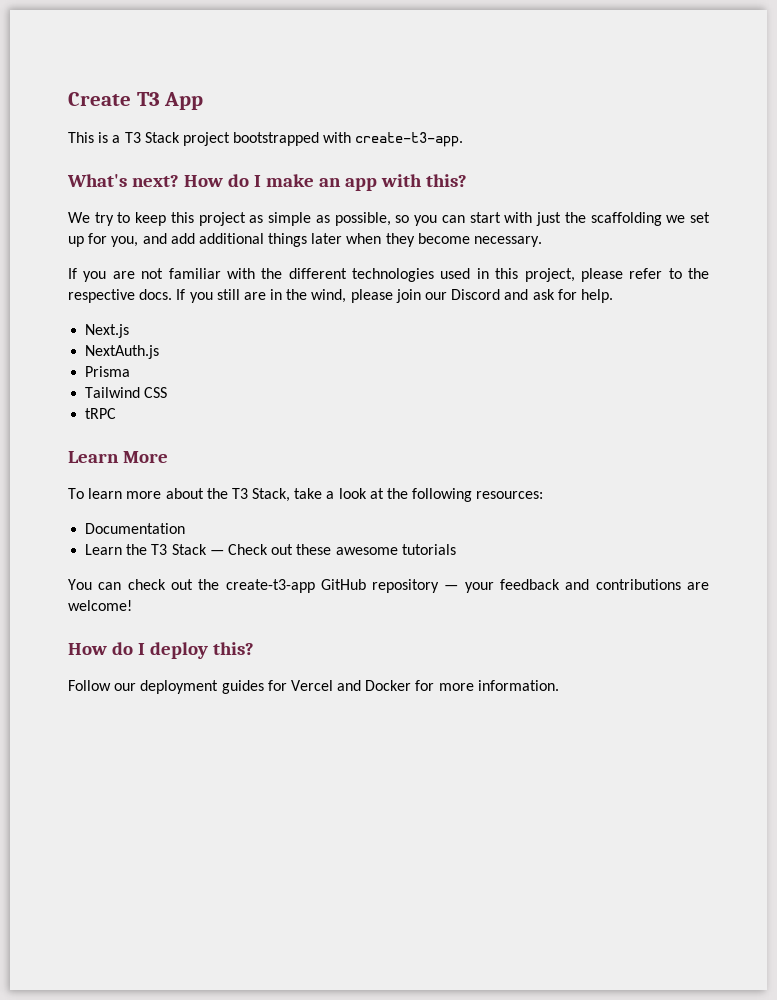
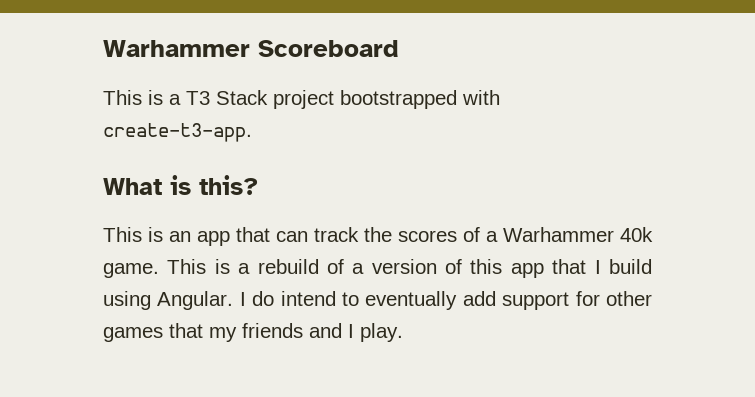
- Create T3 App
+ Warhammer Scoreboard
- What's next? How do I make an app with this?
- We try to keep this project as simple as possible, so you can start with just the scaffolding we set up for you, and add additional things later when they become necessary.
- If you are not familiar with the different technologies used in this project, please refer to the respective docs. If you still are in the wind, please join our Discord and ask for help.
- Next.js
- NextAuth.js
- Prisma
- Tailwind CSS
- tRPC
- Learn More
- To learn more about the T3 Stack, take a look at the following resources:
- Documentation
- Learn the T3 Stack — Check out these awesome tutorials
- You can check out the create-t3-app GitHub repository — your feedback and contributions are welcome!
- How do I deploy this?
- Follow our deployment guides for Vercel and Docker for more information.
+ What is this?
+ This is an app that can track the scores of a Warhammer 40k game. This is a rebuild of a version of this app that I build using Angular. I do intend to eventually add support for other games that my friends and I play.

